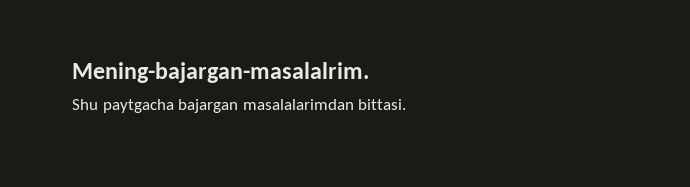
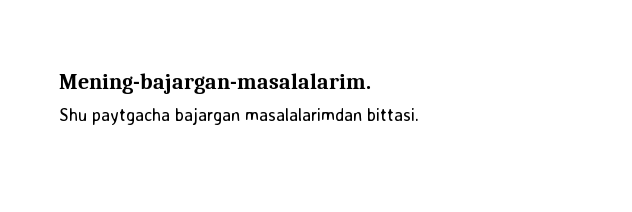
- Mening-bajargan-masalalrim.
+ Mening-bajargan-masalalarim.

